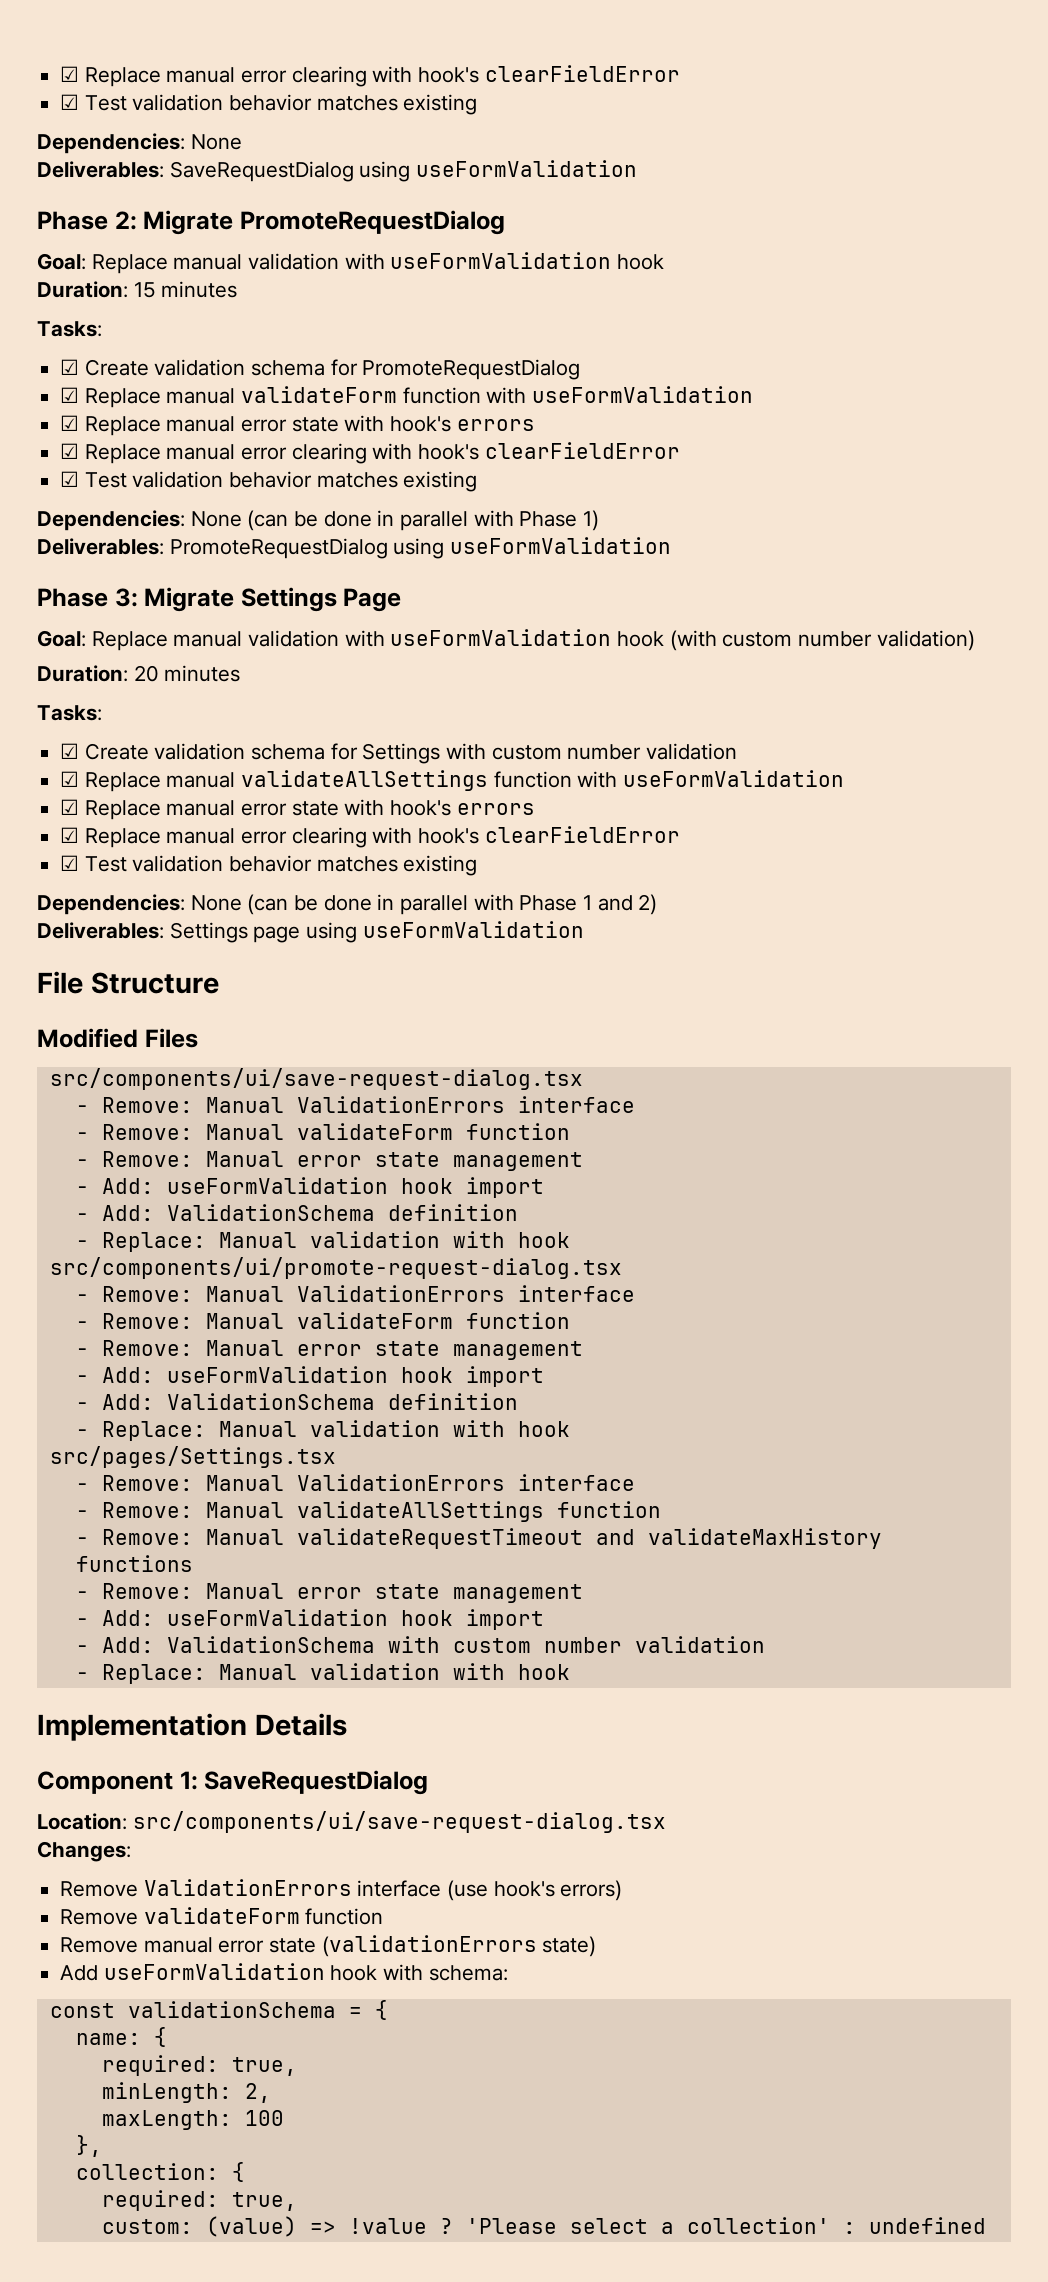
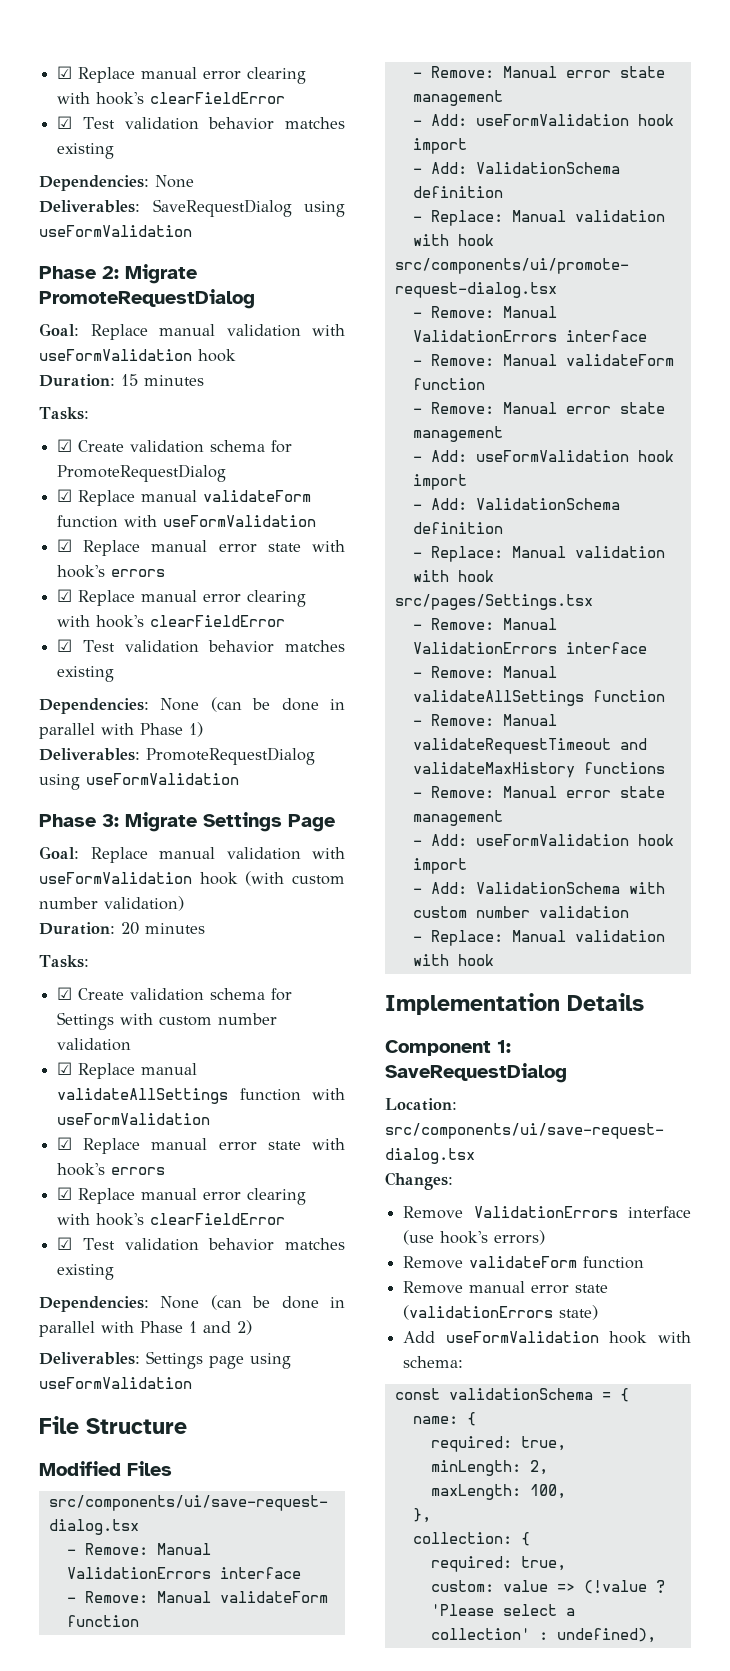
- maxLength: 100
+ maxLength: 100,
- custom: (value) => !value ?
+ custom: value => (!value ?
- 'Please select a collection' : undefined
+ 'Please select a collection' : undefined),

